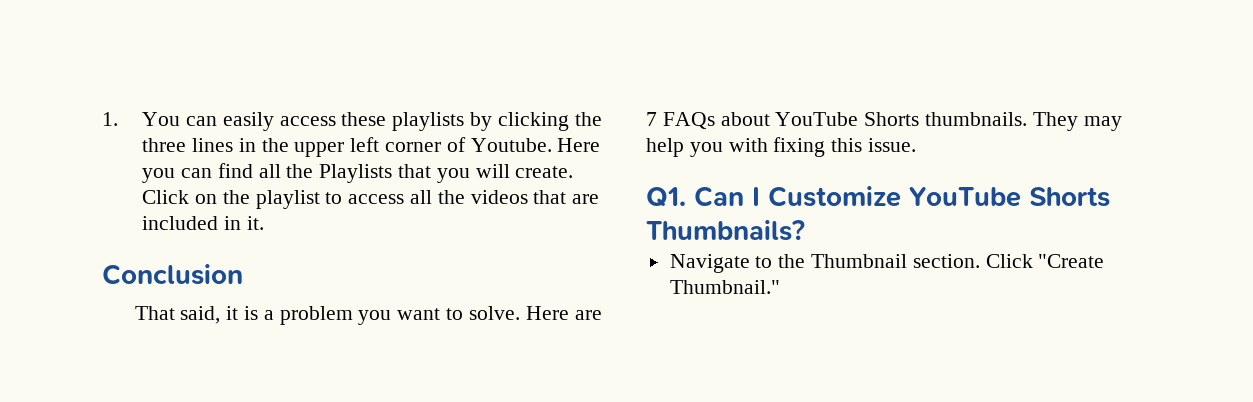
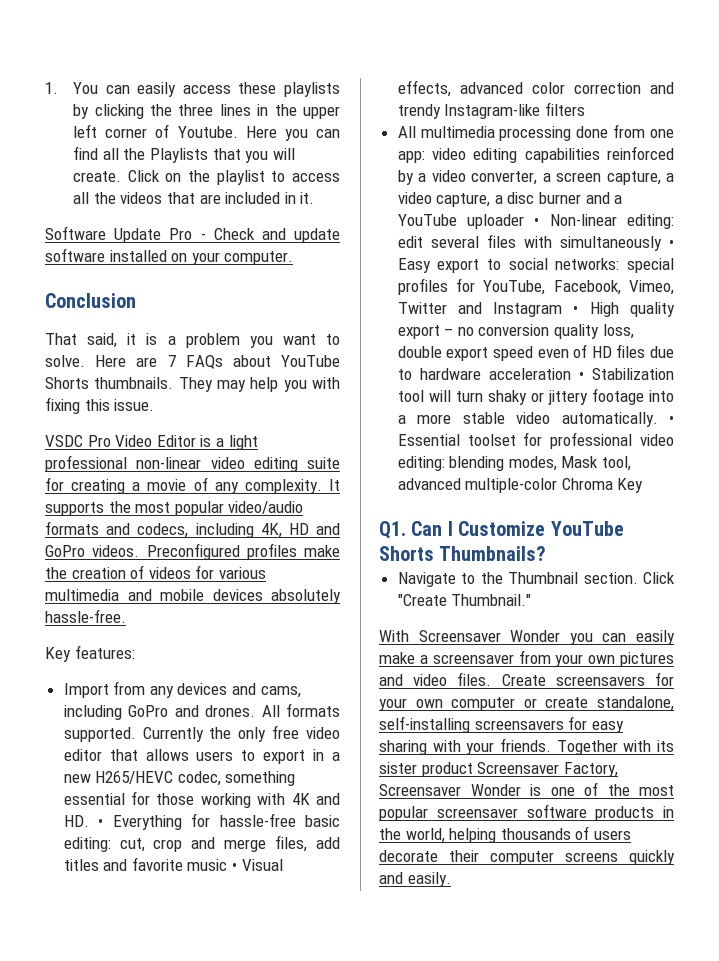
+ Software Update Pro - Check and update software installed on your computer.
+ VSDC Pro Video Editor is a light professional non-linear video editing suite for creating a movie of any complexity. It supports the most popular video/audio formats and codecs, including 4K, HD and GoPro videos. Preconfigured profiles make the creation of videos for various multimedia and mobile devices absolutely hassle-free.
+ Key features:
+ Import from any devices and cams, including GoPro and drones. All formats supported. Сurrently the only free video editor that allows users to export in a new H265/HEVC codec, something essential for those working with 4K and HD. • Everything for hassle-free basic editing: cut, crop and merge files, add titles and favorite music • Visual effects, advanced color correction and trendy Instagram-like filters
+ All multimedia processing done from one app: video editing capabilities reinforced by a video converter, a screen capture, a video capture, a disc burner and a YouTube uploader • Non-linear editing: edit several files with simultaneously • Easy export to social networks: special profiles for YouTube, Facebook, Vimeo, Twitter and Instagram • High quality export – no conversion quality loss, double export speed even of HD files due to hardware acceleration • Stabilization tool will turn shaky or jittery footage into a more stable video automatically. • Essential toolset for professional video editing: blending modes, Mask tool, advanced multiple-color Chroma Key
+ With Screensaver Wonder you can easily make a screensaver from your own pictures and video files. Create screensavers for your own computer or create standalone, self-installing screensavers for easy sharing with your friends. Together with its sister product Screensaver Factory, Screensaver Wonder is one of the most popular screensaver software products in the world, helping thousands of users decorate their computer screens quickly and easily.

